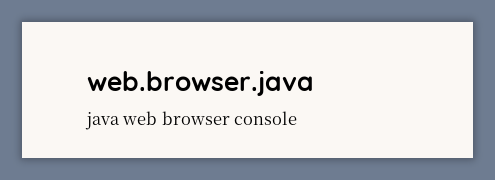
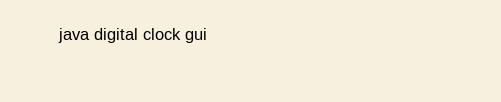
- web.browser.java
- java web browser console
+ java digital clock gui

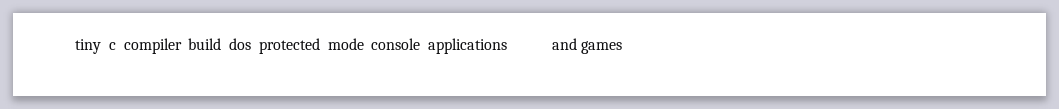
- java digital clock gui
+ tiny c compiler build dos protected mode console applications and games

